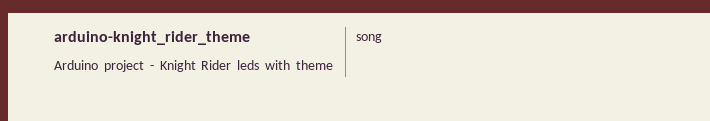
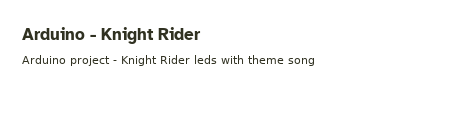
- arduino-knight_rider_theme
+ Arduino - Knight Rider

